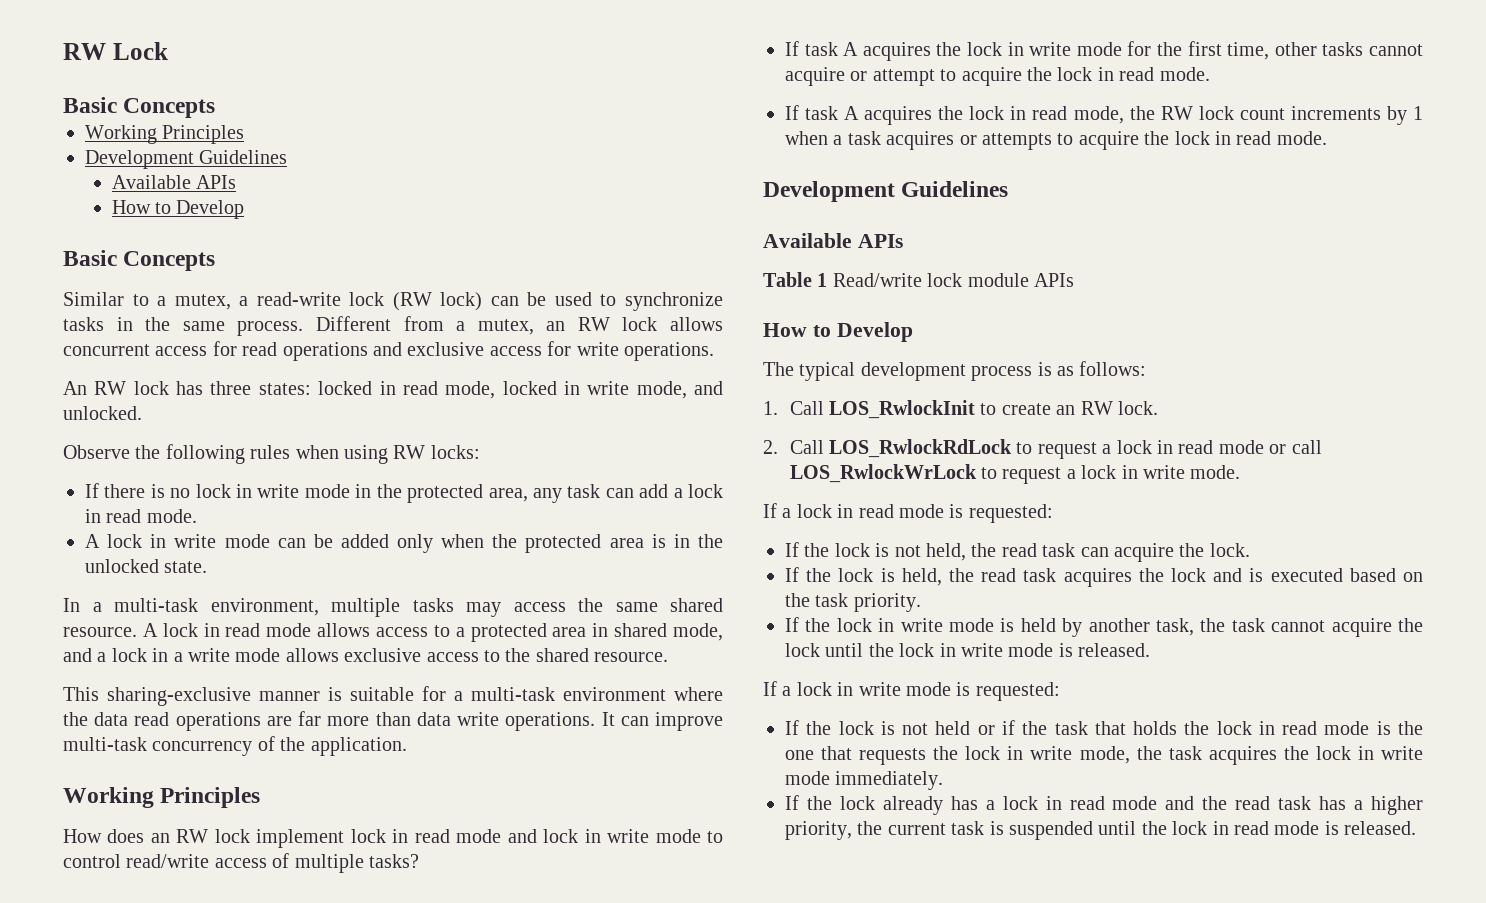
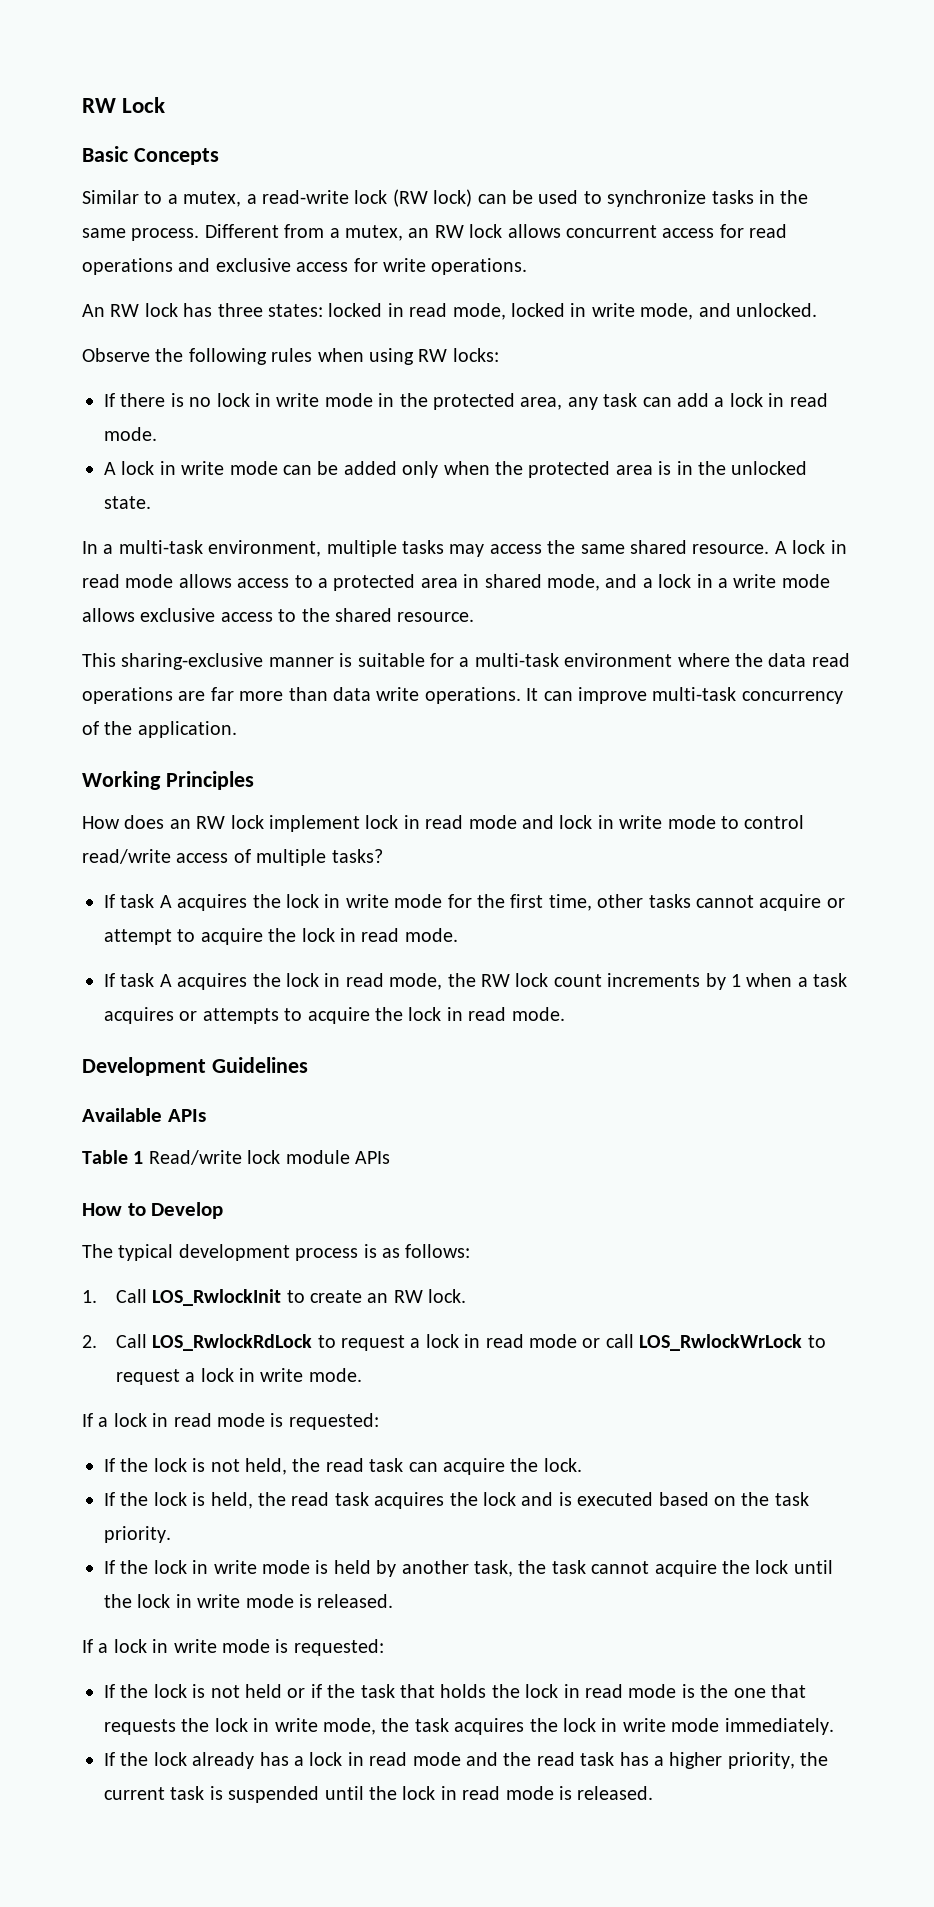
  RW Lock
- Basic Concepts
- Working Principles
- Development Guidelines
- Available APIs
- How to Develop

